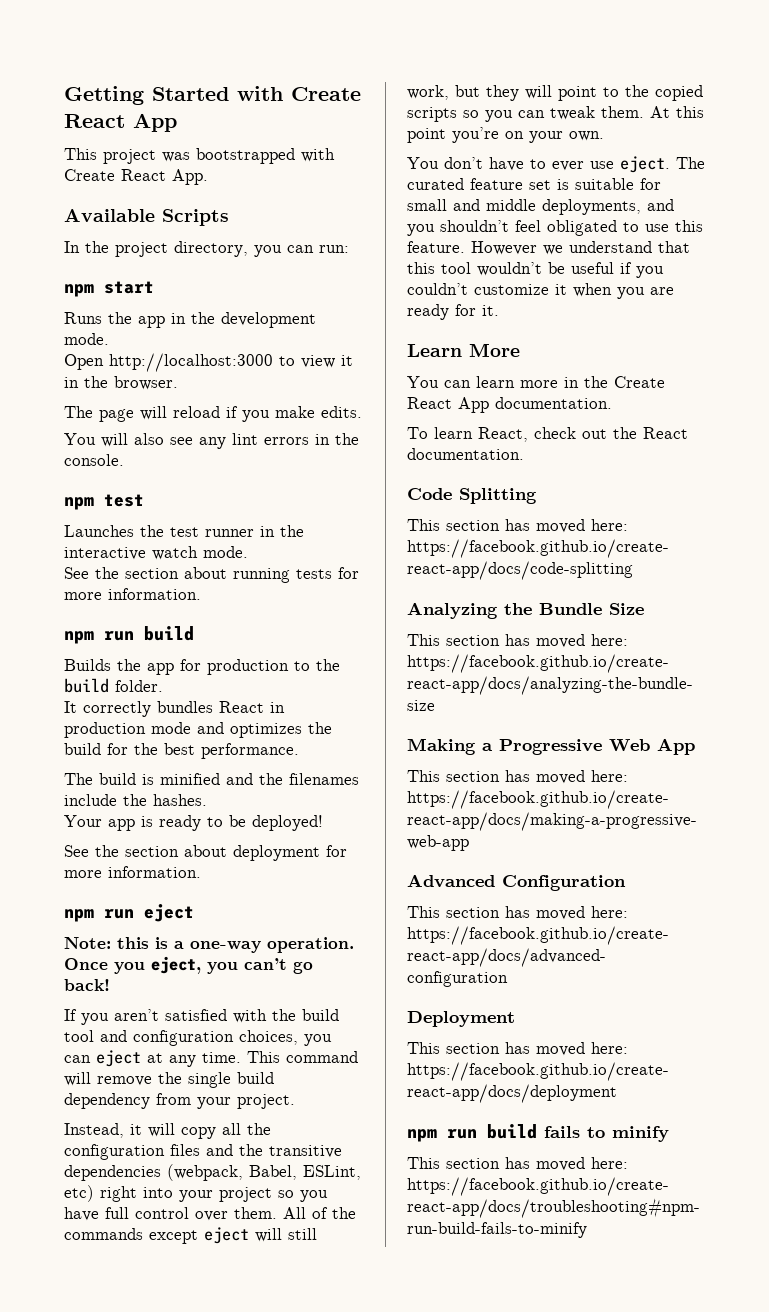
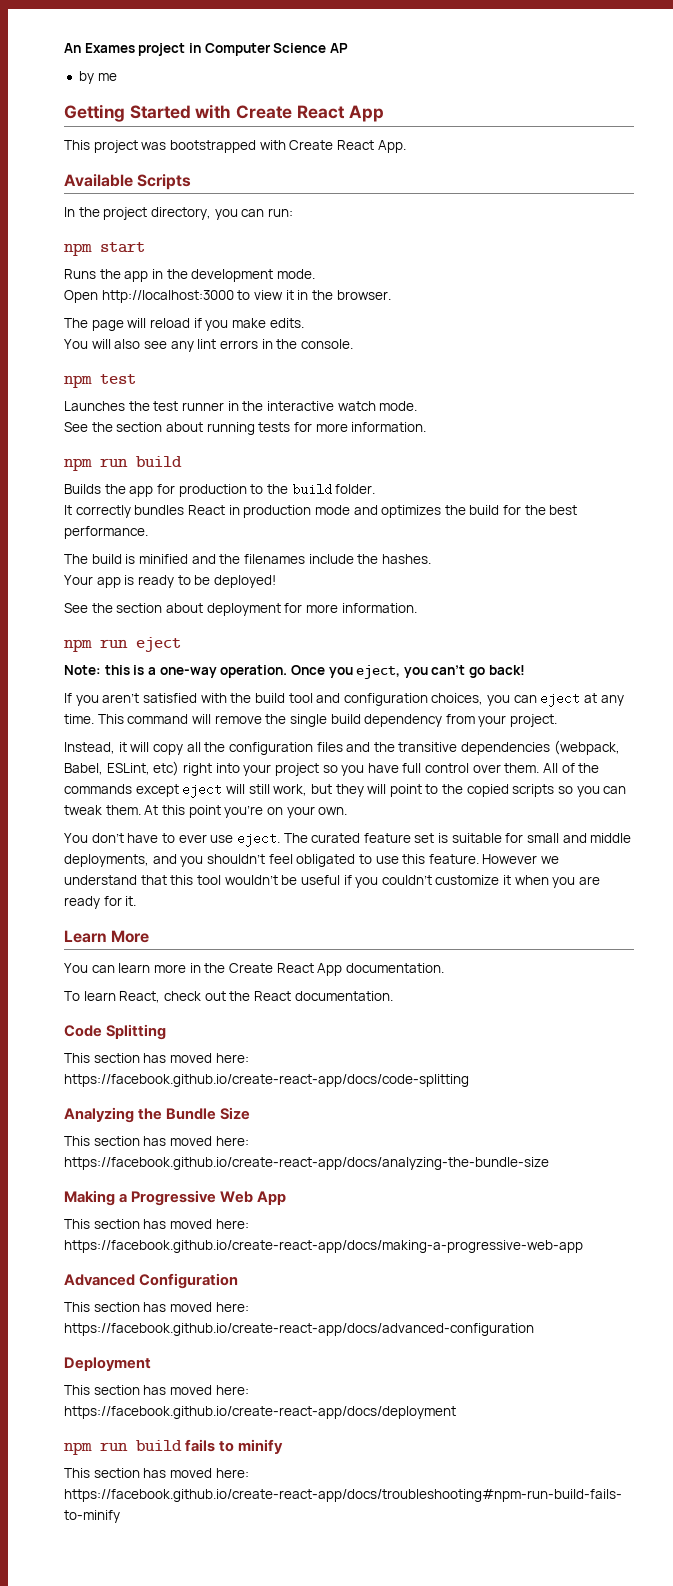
+ An Exames project in Computer Science AP
+ by me

